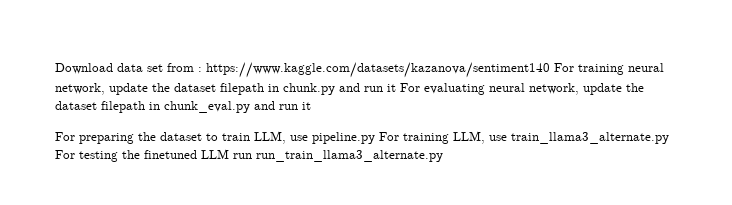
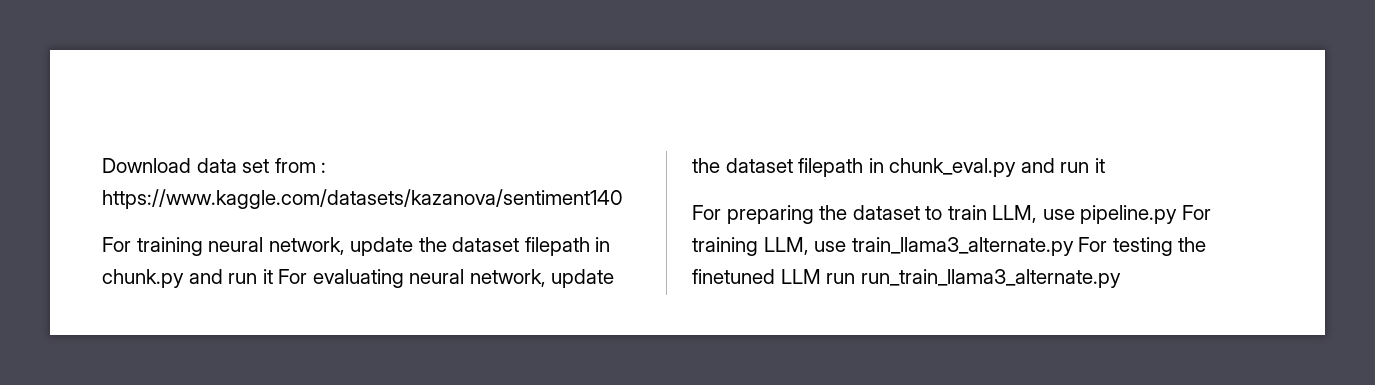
- Download data set from : https://www.kaggle.com/datasets/kazanova/sentiment140 For training neural network, update the dataset filepath in chunk.py and run it For evaluating neural network, update the dataset filepath in chunk_eval.py and run it
+ Download data set from : https://www.kaggle.com/datasets/kazanova/sentiment140
+ For training neural network, update the dataset filepath in chunk.py and run it For evaluating neural network, update the dataset filepath in chunk_eval.py and run it

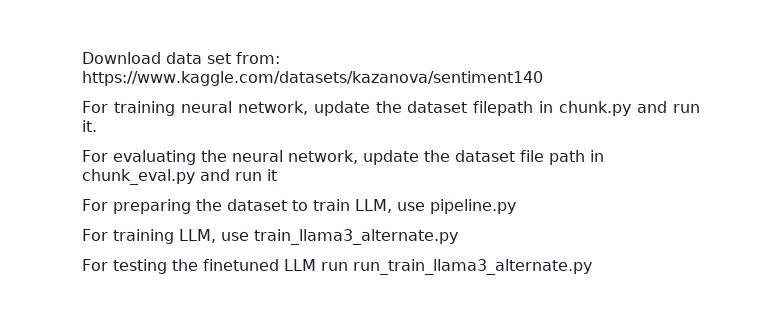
- Download data set from : https://www.kaggle.com/datasets/kazanova/sentiment140
+ Download data set from: https://www.kaggle.com/datasets/kazanova/sentiment140
- For training neural network, update the dataset filepath in chunk.py and run it For evaluating neural network, update the dataset filepath in chunk_eval.py and run it
+ For training neural network, update the dataset filepath in chunk.py and run it.
+ For evaluating the neural network, update the dataset file path in chunk_eval.py and run it
- For preparing the dataset to train LLM, use pipeline.py For training LLM, use train_llama3_alternate.py For testing the finetuned LLM run run_train_llama3_alternate.py
+ For preparing the dataset to train LLM, use pipeline.py
+ For training LLM, use train_llama3_alternate.py
+ For testing the finetuned LLM run run_train_llama3_alternate.py

